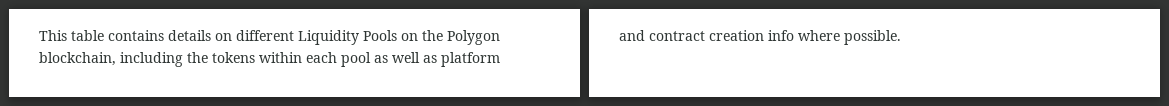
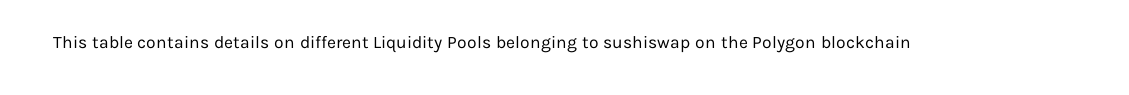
- This table contains details on different Liquidity Pools on the Polygon blockchain, including the tokens within each pool as well as platform and contract creation info where possible.
+ This table contains details on different Liquidity Pools belonging to sushiswap on the Polygon blockchain

